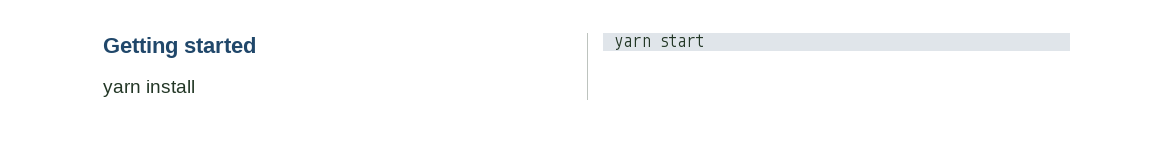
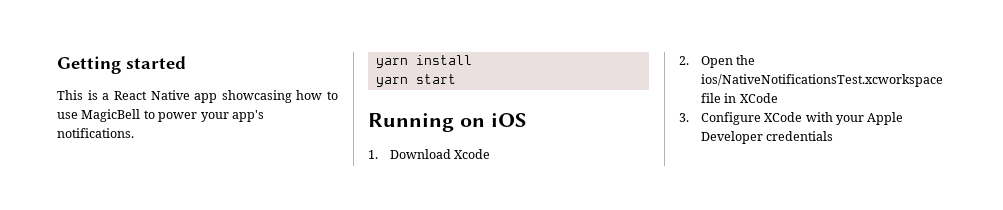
+ This is a React Native app showcasing how to use MagicBell to power your app's notifications.
  yarn install
  yarn start
+ Running on iOS
+ 1. Download Xcode
+ 2. Open the ios/NativeNotificationsTest.xcworkspace file in XCode
+ 3. Configure XCode with your Apple Developer credentials

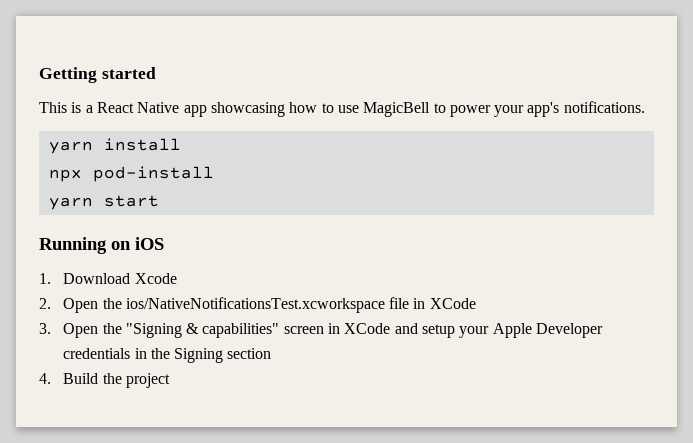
+ npx pod-install
- 3. Configure XCode with your Apple Developer credentials
+ 3. Open the "Signing & capabilities" screen in XCode and setup your Apple Developer credentials in the Signing section
+ 4. Build the project

